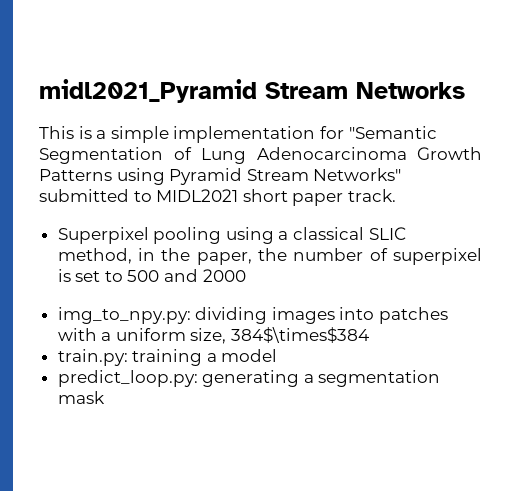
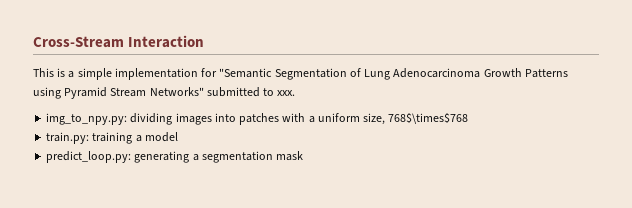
- midl2021_Pyramid Stream Networks
+ Cross-Stream Interaction
- This is a simple implementation for "Semantic Segmentation of Lung Adenocarcinoma Growth Patterns using Pyramid Stream Networks" submitted to MIDL2021 short paper track.
- Superpixel pooling using a classical SLIC method, in the paper, the number of superpixel is set to 500 and 2000
+ This is a simple implementation for "Semantic Segmentation of Lung Adenocarcinoma Growth Patterns using Pyramid Stream Networks" submitted to xxx.
- img_to_npy.py: dividing images into patches with a uniform size, 384$\times$384
+ img_to_npy.py: dividing images into patches with a uniform size, 768$\times$768

